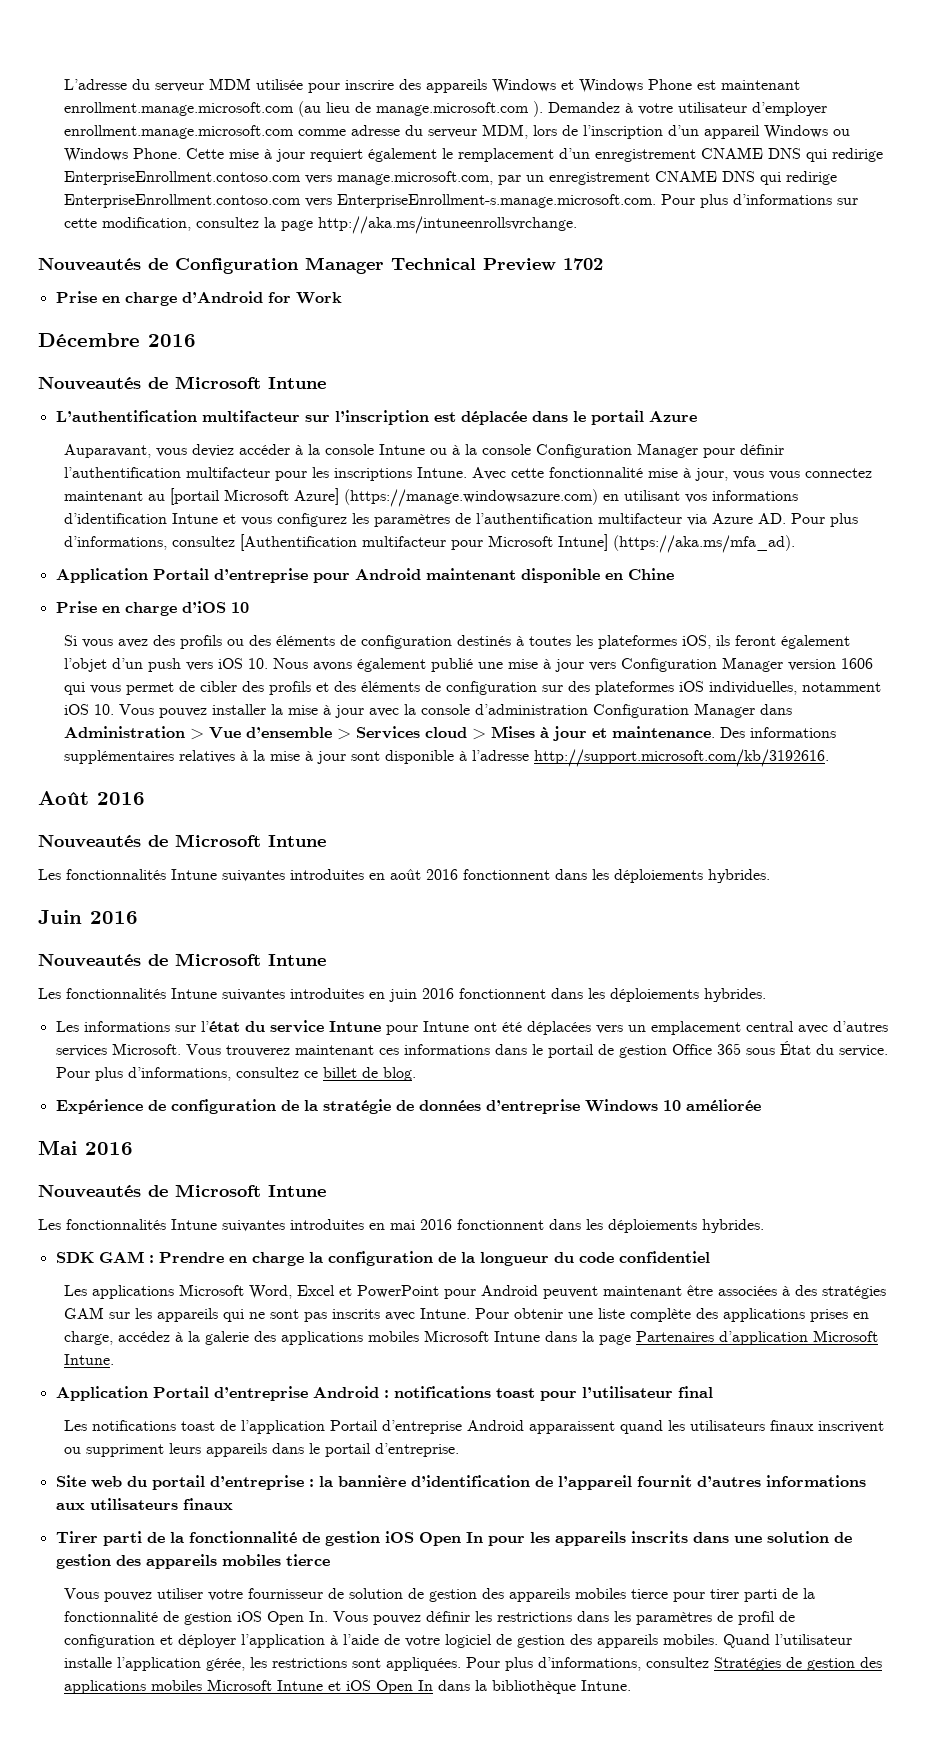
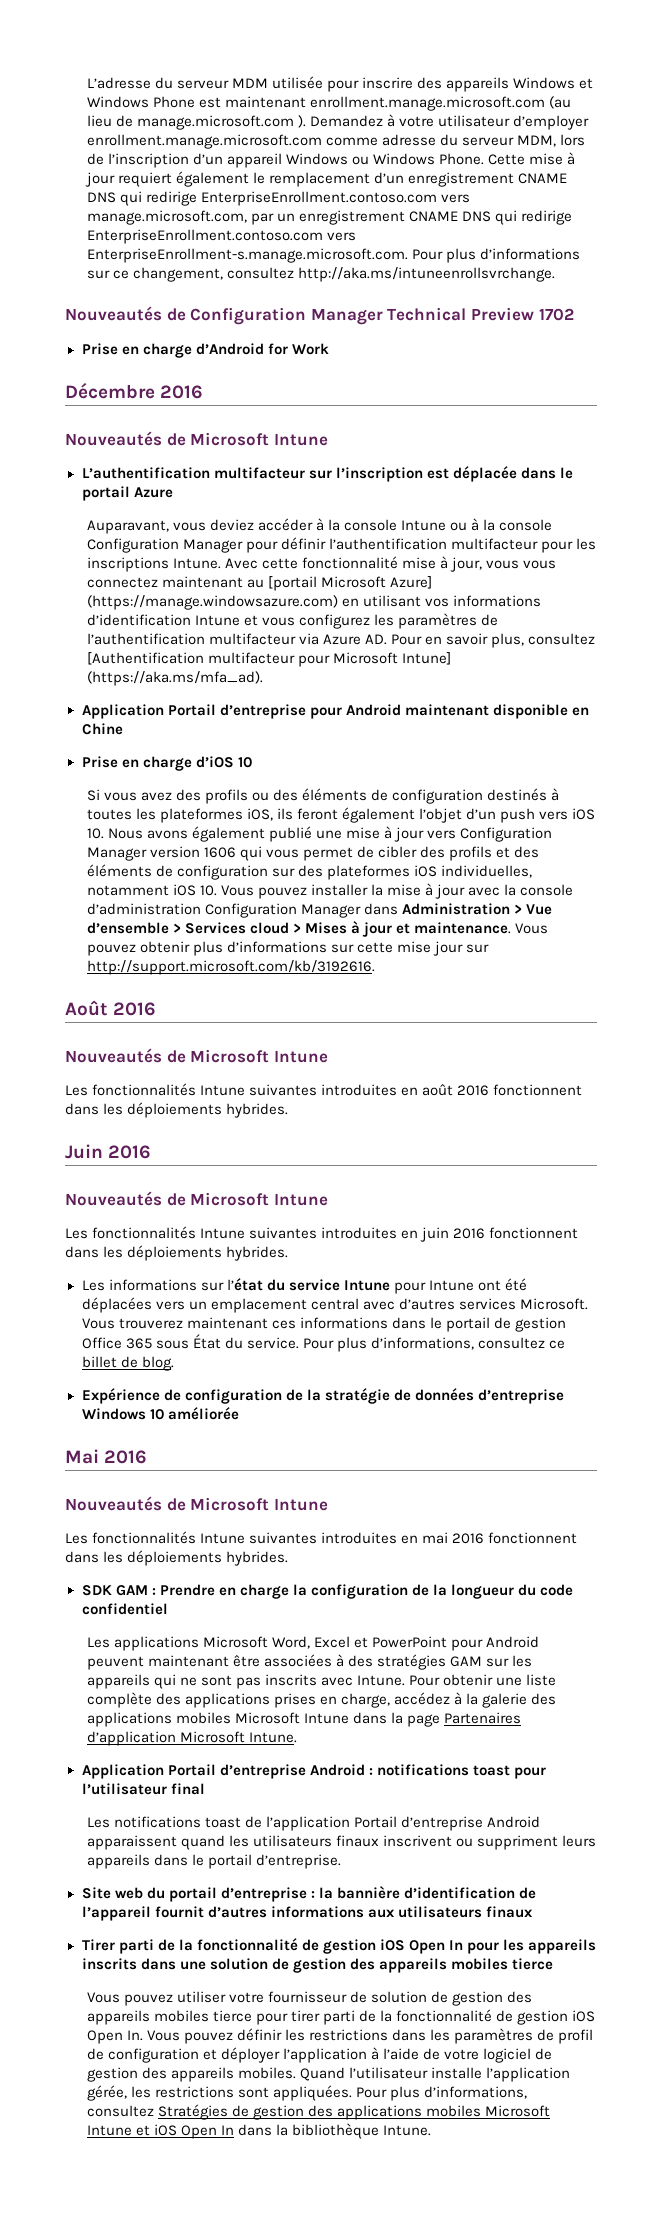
- Cette mise à jour requiert également le remplacement d’un enregistrement CNAME DNS qui redirige EnterpriseEnrollment.contoso.com vers manage.microsoft.com, par un enregistrement CNAME DNS qui redirige EnterpriseEnrollment.contoso.com vers EnterpriseEnrollment-s.manage.microsoft.com. Pour plus d’informations sur cette modification, consultez la page http://aka.ms/intuneenrollsvrchange.
+ Cette mise à jour requiert également le remplacement d’un enregistrement CNAME DNS qui redirige EnterpriseEnrollment.contoso.com vers manage.microsoft.com, par un enregistrement CNAME DNS qui redirige EnterpriseEnrollment.contoso.com vers EnterpriseEnrollment-s.manage.microsoft.com. Pour plus d’informations sur ce changement, consultez http://aka.ms/intuneenrollsvrchange.
- Avec cette fonctionnalité mise à jour, vous vous connectez maintenant au [portail Microsoft Azure] (https://manage.windowsazure.com) en utilisant vos informations d’identification Intune et vous configurez les paramètres de l’authentification multifacteur via Azure AD. Pour plus d’informations, consultez [Authentification multifacteur pour Microsoft Intune] (https://aka.ms/mfa_ad).
+ Avec cette fonctionnalité mise à jour, vous vous connectez maintenant au [portail Microsoft Azure] (https://manage.windowsazure.com) en utilisant vos informations d’identification Intune et vous configurez les paramètres de l’authentification multifacteur via Azure AD. Pour en savoir plus, consultez [Authentification multifacteur pour Microsoft Intune] (https://aka.ms/mfa_ad).
- Des informations supplémentaires relatives à la mise à jour sont disponible à l’adresse http://support.microsoft.com/kb/3192616.
+ Vous pouvez obtenir plus d’informations sur cette mise jour sur http://support.microsoft.com/kb/3192616.

